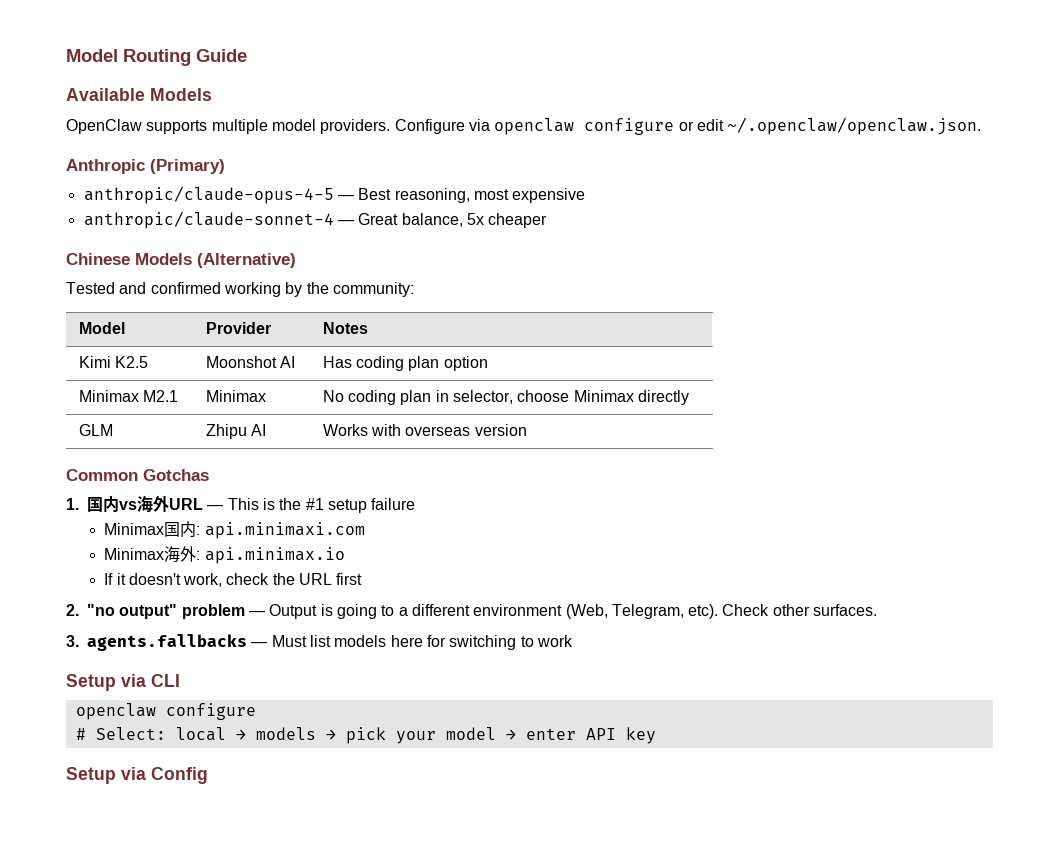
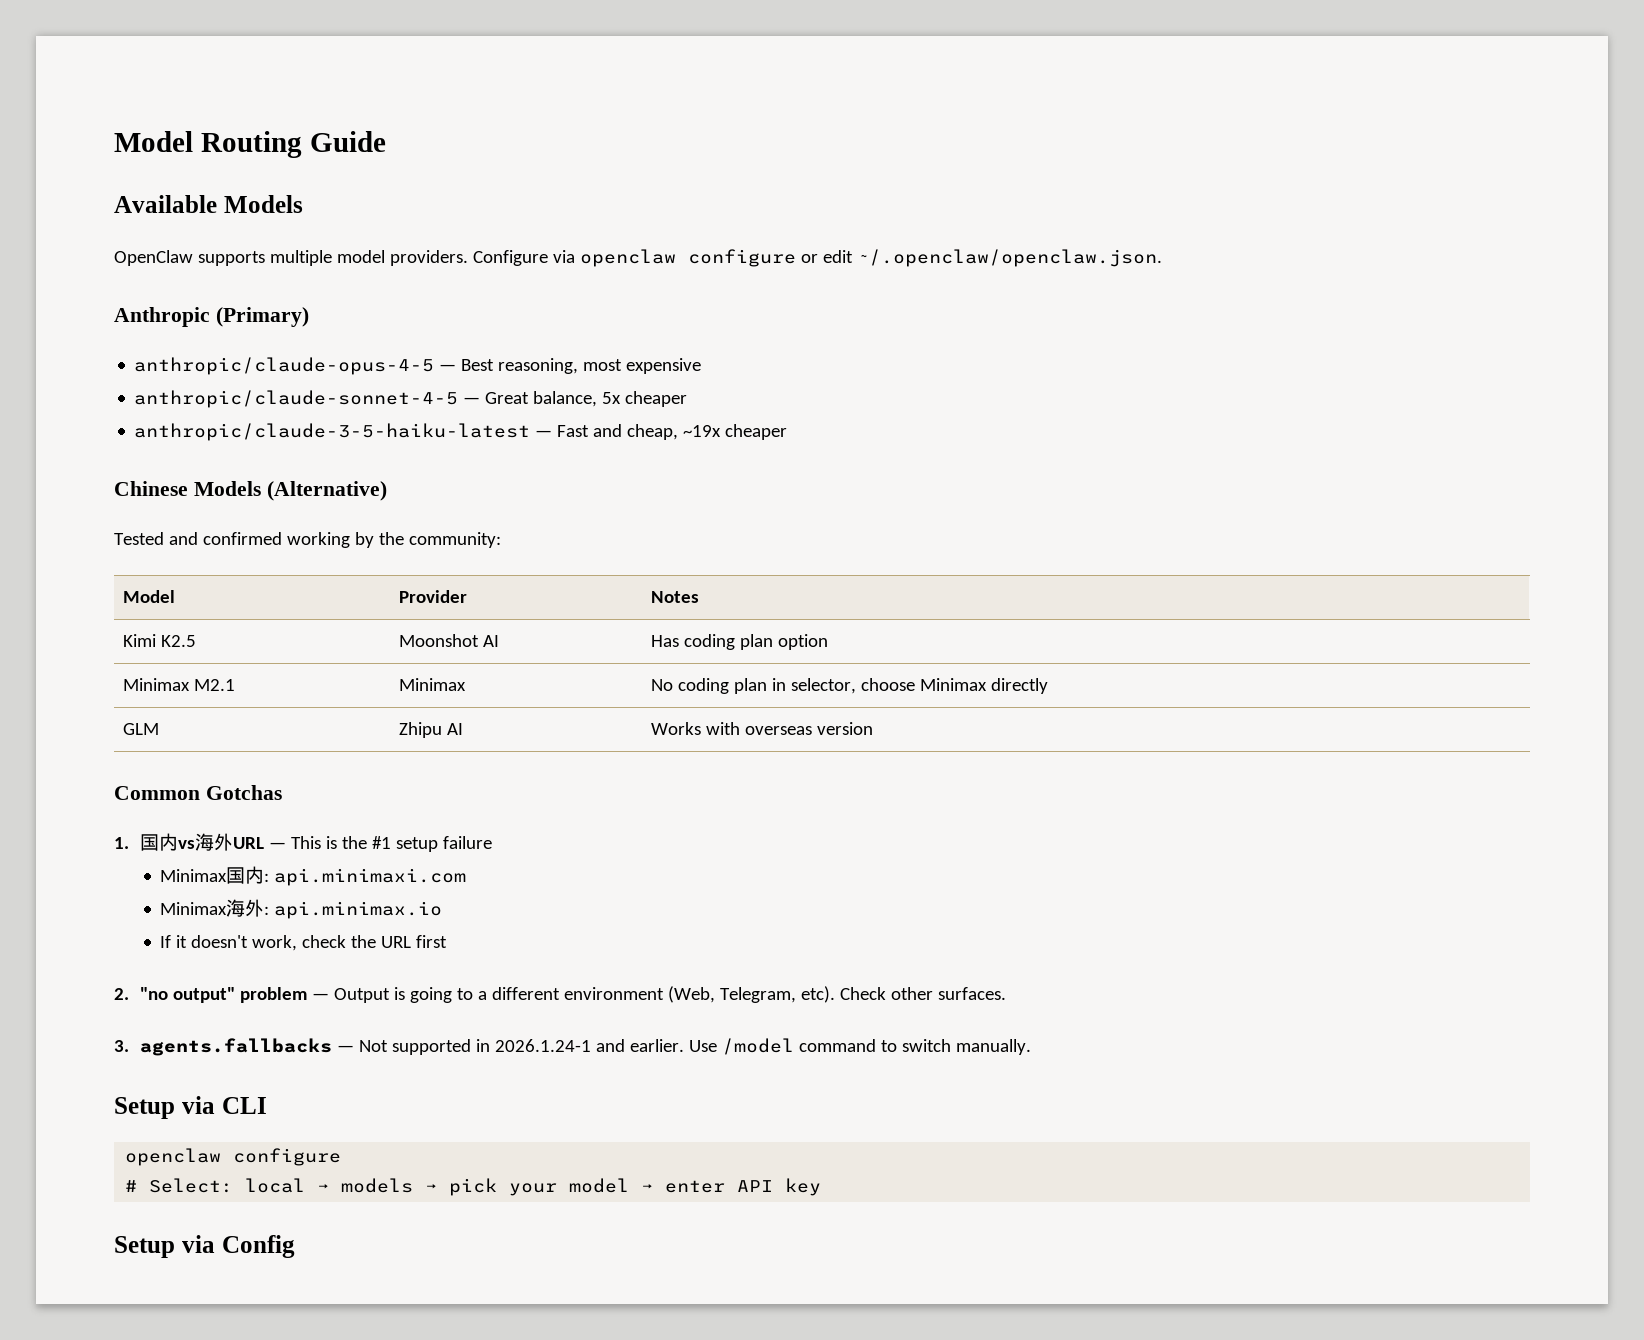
- anthropic/claude-sonnet-4 — Great balance, 5x cheaper
+ anthropic/claude-sonnet-4-5 — Great balance, 5x cheaper
+ anthropic/claude-3-5-haiku-latest — Fast and cheap, ~19x cheaper
- 3. agents.fallbacks — Must list models here for switching to work
+ 3. agents.fallbacks — Not supported in 2026.1.24-1 and earlier. Use /model command to switch manually.

